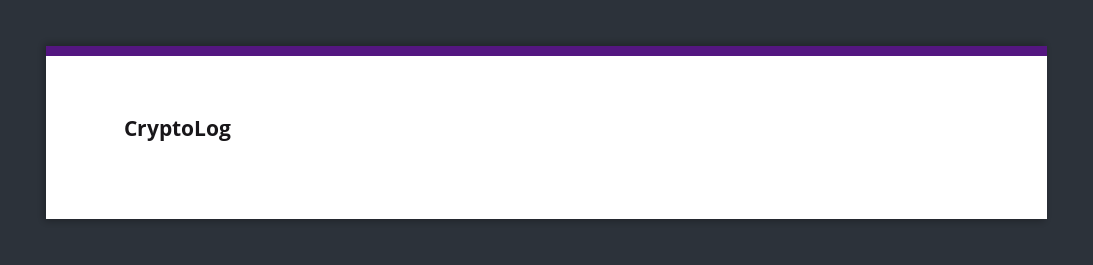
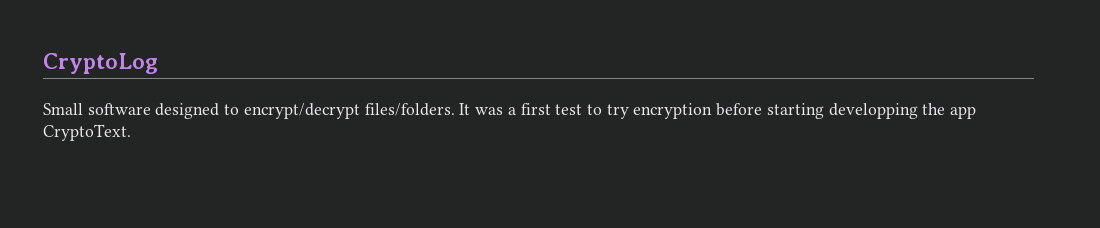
+ Small software designed to encrypt/decrypt files/folders. It was a first test to try encryption before starting developping the app CryptoText.

